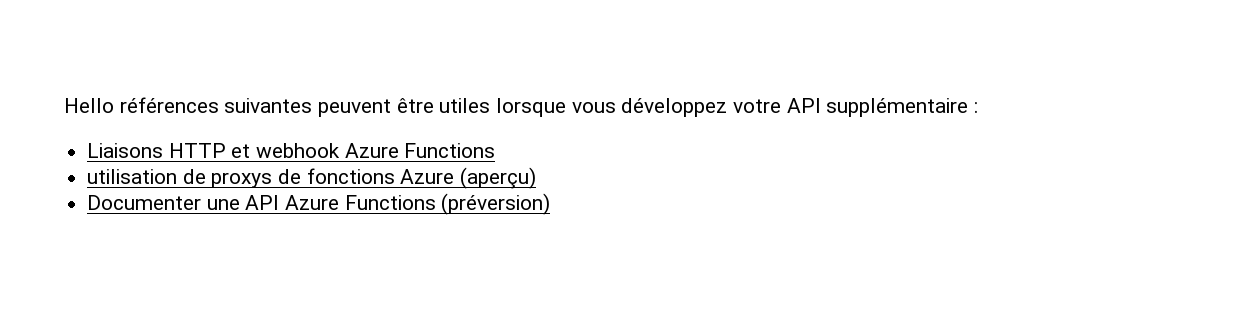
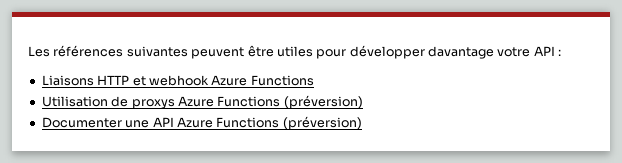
- Hello références suivantes peuvent être utiles lorsque vous développez votre API supplémentaire :
+ Les références suivantes peuvent être utiles pour développer davantage votre API :
- utilisation de proxys de fonctions Azure (aperçu)
+ Utilisation de proxys Azure Functions (préversion)

